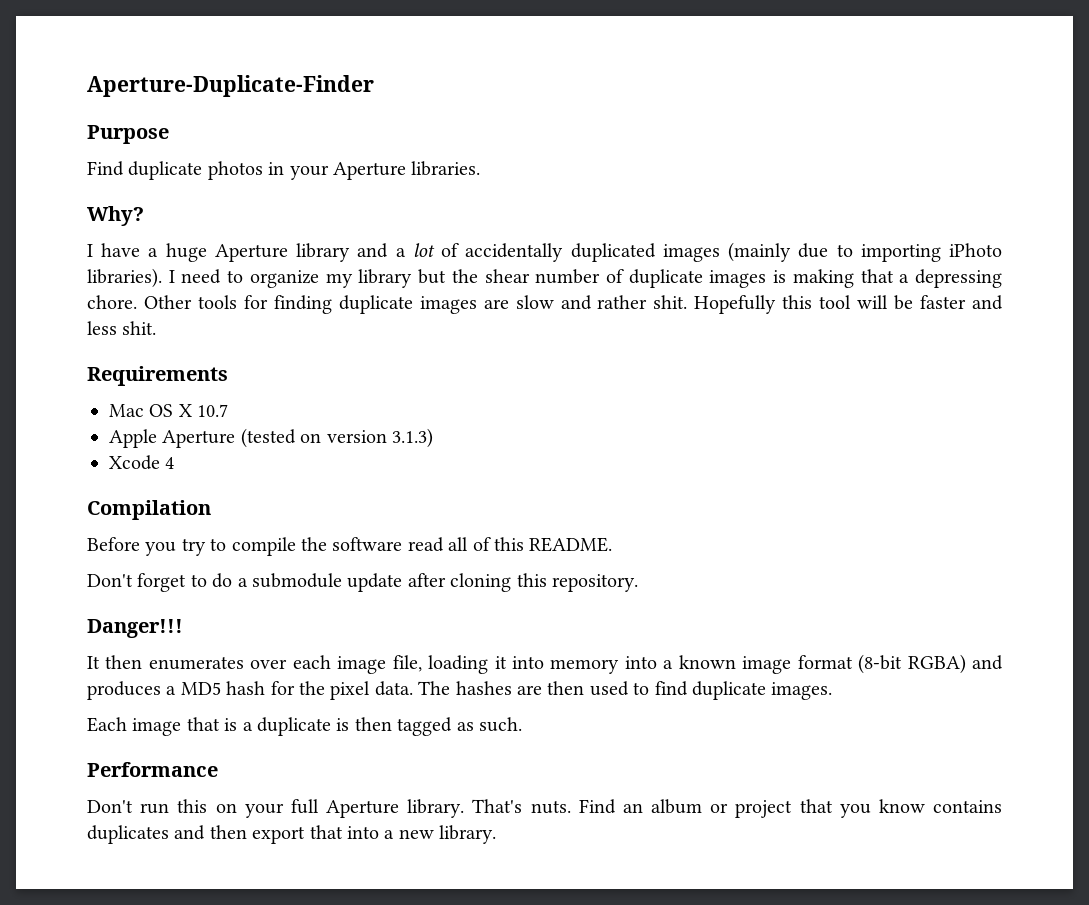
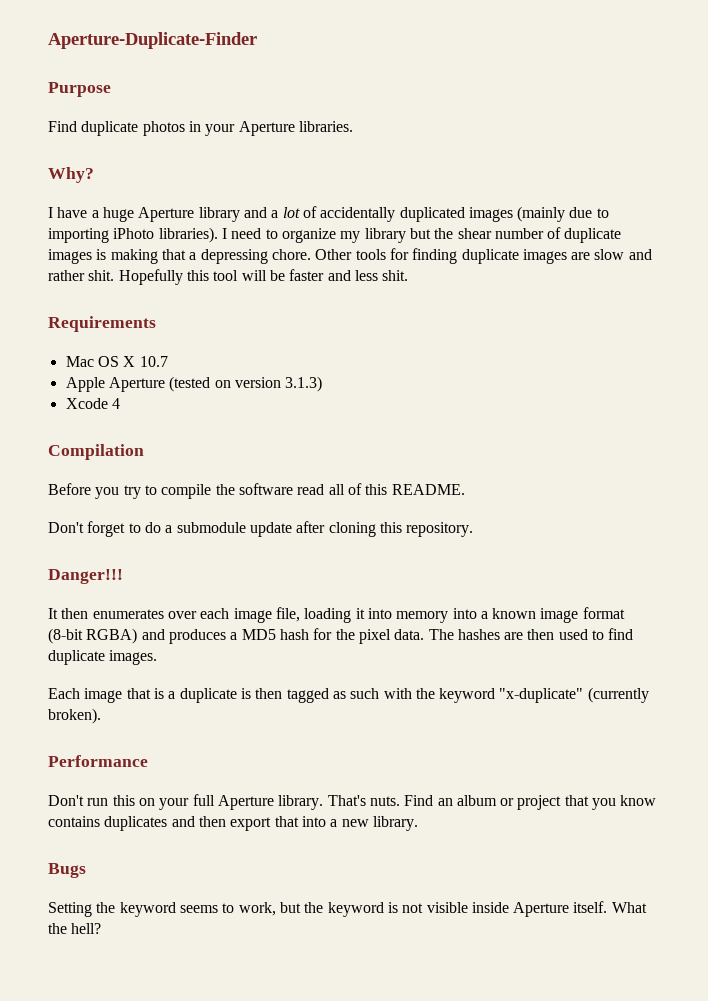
- Each image that is a duplicate is then tagged as such.
+ Each image that is a duplicate is then tagged as such with the keyword "x-duplicate" (currently broken).
+ Bugs
+ Setting the keyword seems to work, but the keyword is not visible inside Aperture itself. What the hell?

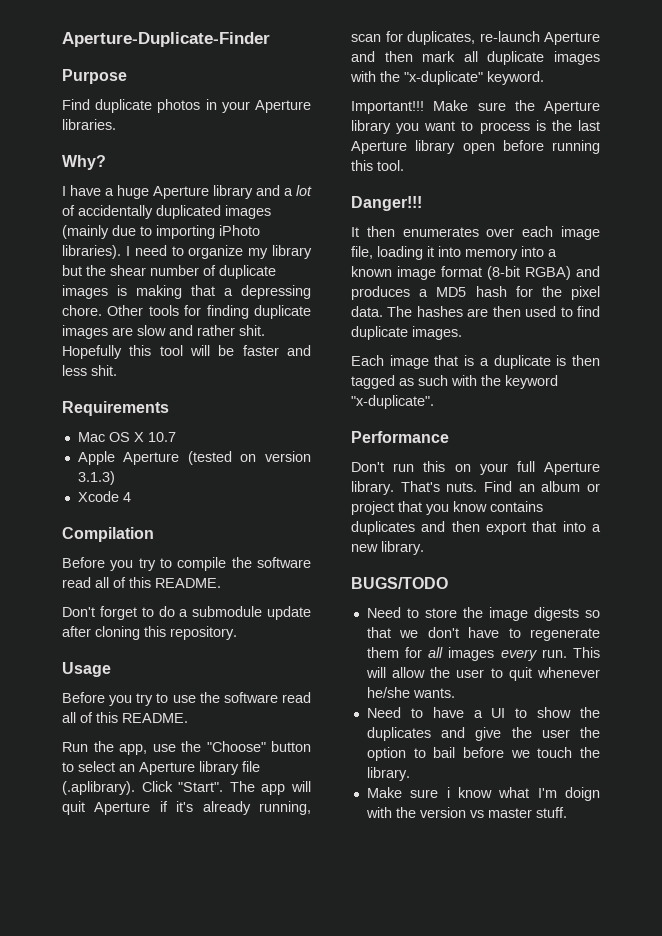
+ Usage
+ Before you try to use the software read all of this README.
+ Run the app, use the "Choose" button to select an Aperture library file (.aplibrary). Click "Start". The app will quit Aperture if it's already running, scan for duplicates, re-launch Aperture and then mark all duplicate images with the "x-duplicate" keyword.
+ Important!!! Make sure the Aperture library you want to process is the last Aperture library open before running this tool.
- Each image that is a duplicate is then tagged as such with the keyword "x-duplicate" (currently broken).
+ Each image that is a duplicate is then tagged as such with the keyword "x-duplicate".
- Bugs
- Setting the keyword seems to work, but the keyword is not visible inside Aperture itself. What the hell?
+ BUGS/TODO
+ Need to store the image digests so that we don't have to regenerate them for all images every run. This will allow the user to quit whenever he/she wants.
+ Need to have a UI to show the duplicates and give the user the option to bail before we touch the library.
+ Make sure i know what I'm doign with the version vs master stuff.

